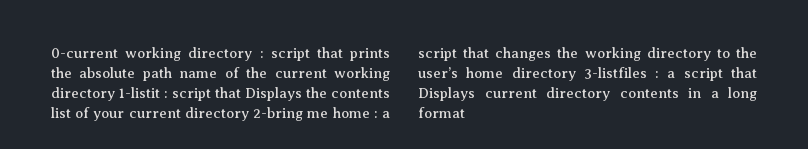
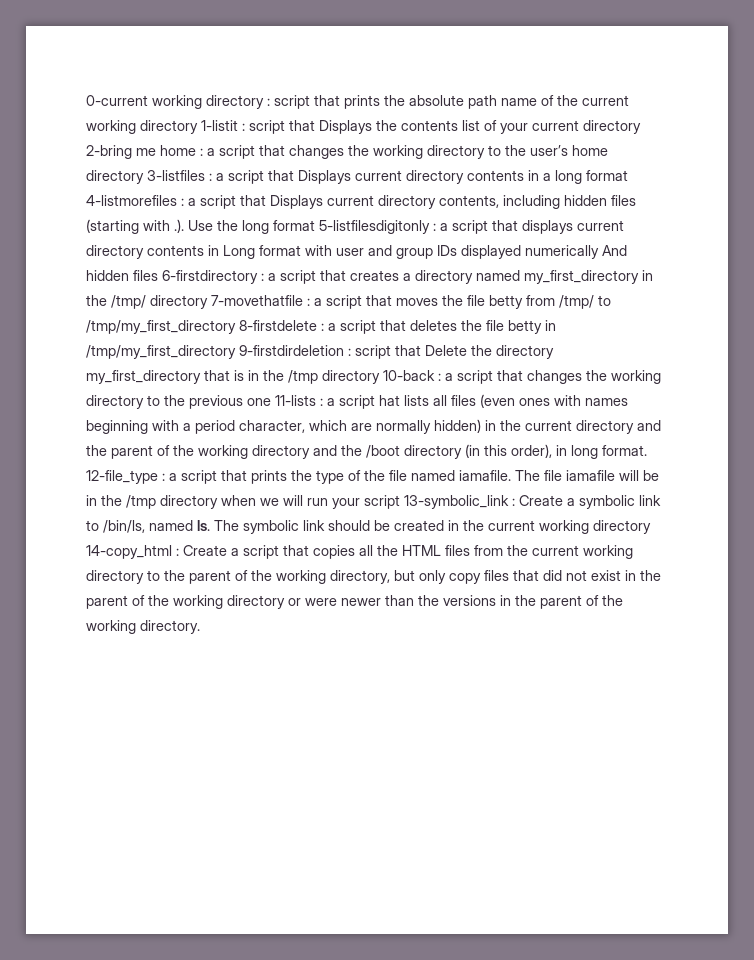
- 0-current working directory : script that prints the absolute path name of the current working directory 1-listit : script that Displays the contents list of your current directory 2-bring me home : a script that changes the working directory to the user’s home directory 3-listfiles : a script that Displays current directory contents in a long format
+ 0-current working directory : script that prints the absolute path name of the current working directory 1-listit : script that Displays the contents list of your current directory 2-bring me home : a script that changes the working directory to the user’s home directory 3-listfiles : a script that Displays current directory contents in a long format 4-listmorefiles : a script that Displays current directory contents, including hidden files (starting with .). Use the long format 5-listfilesdigitonly : a script that displays current directory contents in Long format with user and group IDs displayed numerically And hidden files 6-firstdirectory : a script that creates a directory named my_first_directory in the /tmp/ directory 7-movethatfile : a script that moves the file betty from /tmp/ to /tmp/my_first_directory 8-firstdelete : a script that deletes the file betty in /tmp/my_first_directory 9-firstdirdeletion : script that Delete the directory my_first_directory that is in the /tmp directory 10-back : a script that changes the working directory to the previous one 11-lists : a script hat lists all files (even ones with names beginning with a period character, which are normally hidden) in the current directory and the parent of the working directory and the /boot directory (in this order), in long format. 12-file_type : a script that prints the type of the file named iamafile. The file iamafile will be in the /tmp directory when we will run your script 13-symbolic_link : Create a symbolic link to /bin/ls, named ls. The symbolic link should be created in the current working directory 14-copy_html : Create a script that copies all the HTML files from the current working directory to the parent of the working directory, but only copy files that did not exist in the parent of the working directory or were newer than the versions in the parent of the working directory.

